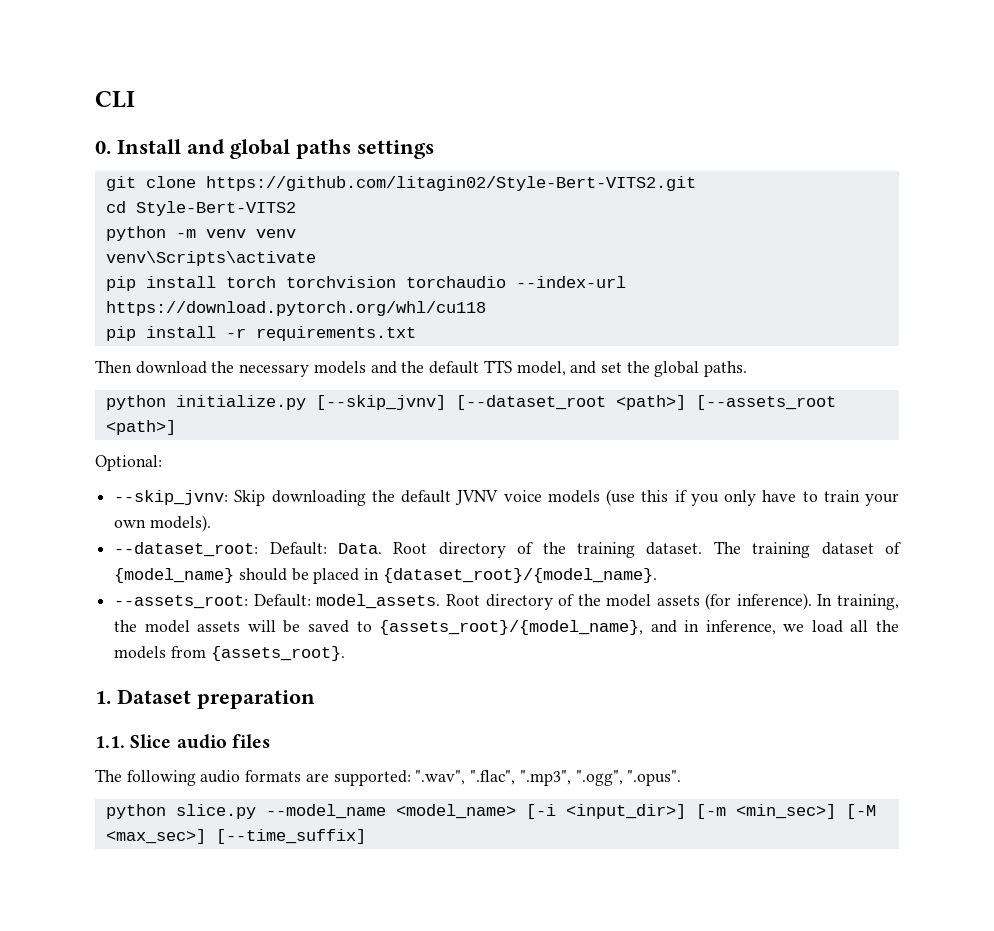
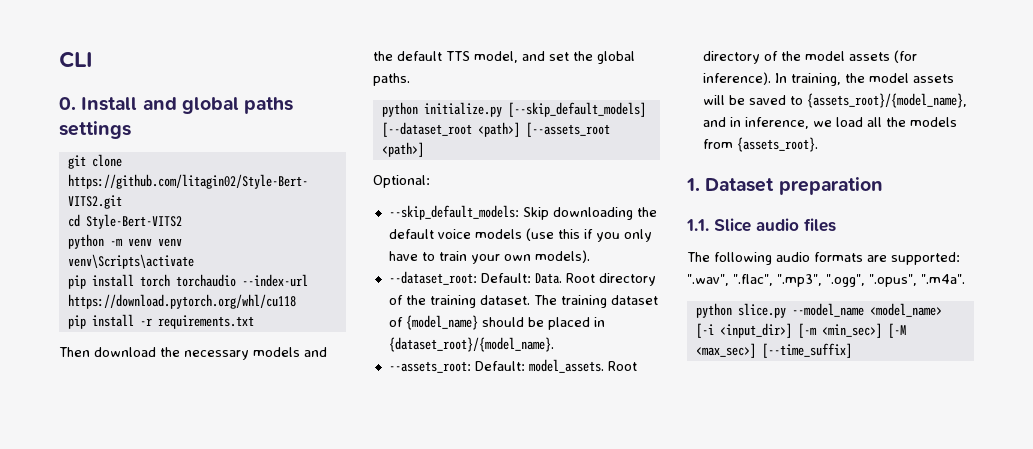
- pip install torch torchvision torchaudio --index-url https://download.pytorch.org/whl/cu118
+ pip install torch torchaudio --index-url https://download.pytorch.org/whl/cu118
- python initialize.py [--skip_jvnv] [--dataset_root <path>] [--assets_root <path>]
+ python initialize.py [--skip_default_models] [--dataset_root <path>] [--assets_root <path>]
- --skip_jvnv: Skip downloading the default JVNV voice models (use this if you only have to train your own models).
+ --skip_default_models: Skip downloading the default voice models (use this if you only have to train your own models).
- The following audio formats are supported: ".wav", ".flac", ".mp3", ".ogg", ".opus".
+ The following audio formats are supported: ".wav", ".flac", ".mp3", ".ogg", ".opus", ".m4a".

